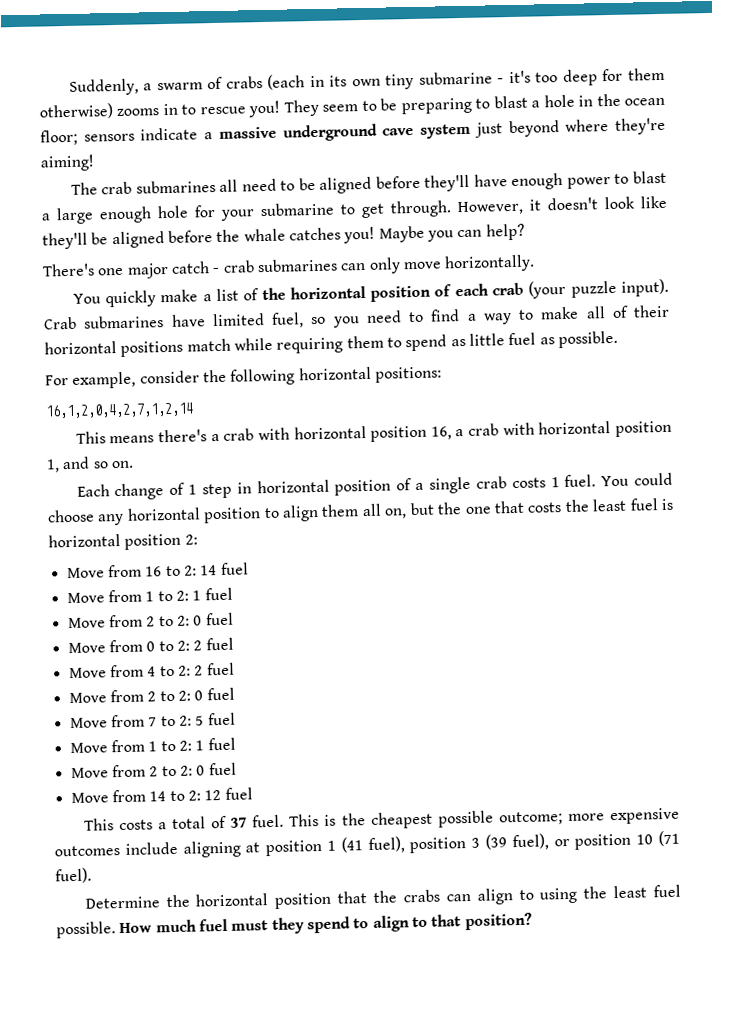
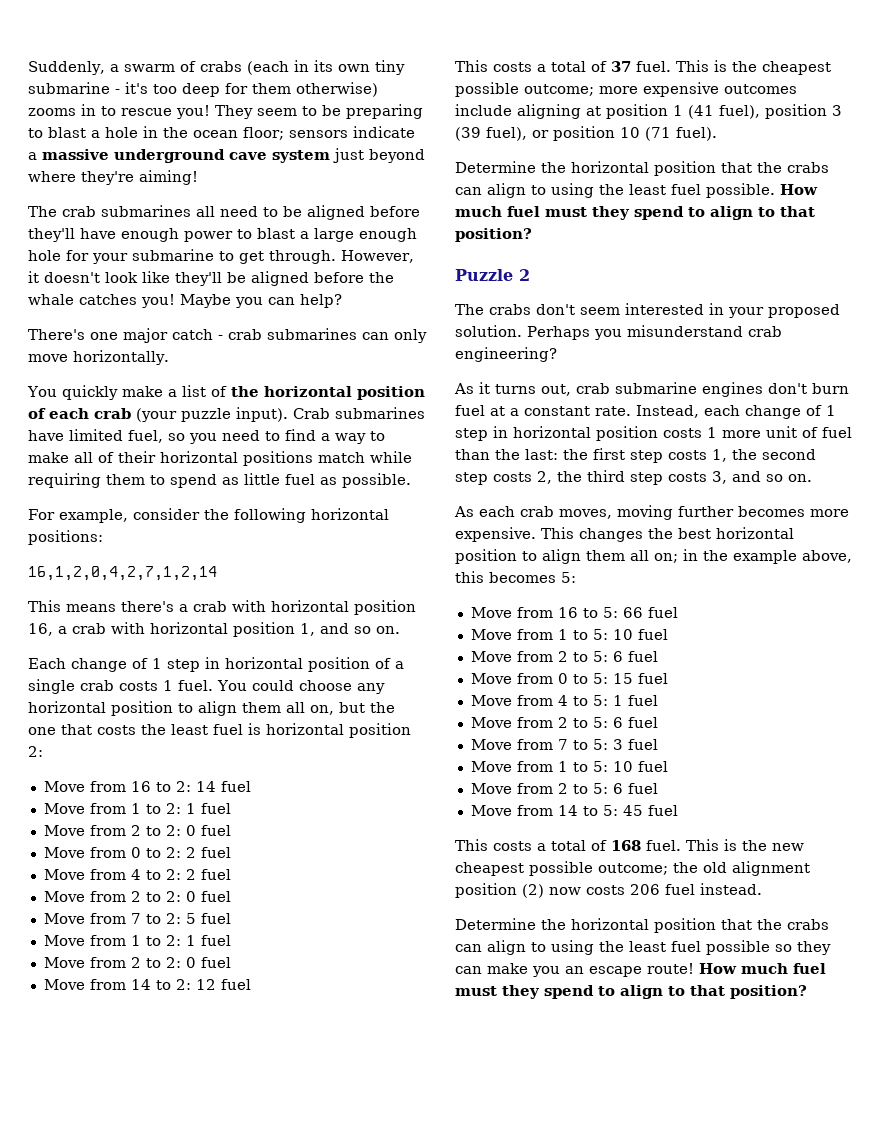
+ Puzzle 2
+ The crabs don't seem interested in your proposed solution. Perhaps you misunderstand crab engineering?
+ As it turns out, crab submarine engines don't burn fuel at a constant rate. Instead, each change of 1 step in horizontal position costs 1 more unit of fuel than the last: the first step costs 1, the second step costs 2, the third step costs 3, and so on.
+ As each crab moves, moving further becomes more expensive. This changes the best horizontal position to align them all on; in the example above, this becomes 5:
+ Move from 16 to 5: 66 fuel
+ Move from 1 to 5: 10 fuel
+ Move from 2 to 5: 6 fuel
+ Move from 0 to 5: 15 fuel
+ Move from 4 to 5: 1 fuel
+ Move from 2 to 5: 6 fuel
+ Move from 7 to 5: 3 fuel
+ Move from 1 to 5: 10 fuel
+ Move from 2 to 5: 6 fuel
+ Move from 14 to 5: 45 fuel
+ This costs a total of 168 fuel. This is the new cheapest possible outcome; the old alignment position (2) now costs 206 fuel instead.
+ Determine the horizontal position that the crabs can align to using the least fuel possible so they can make you an escape route! How much fuel must they spend to align to that position?

